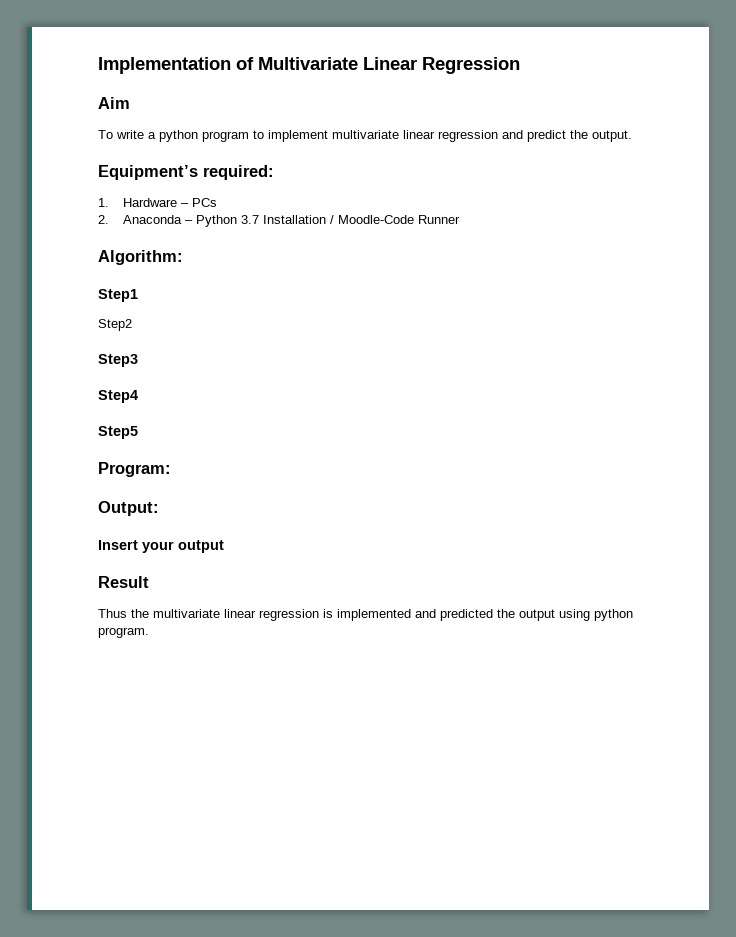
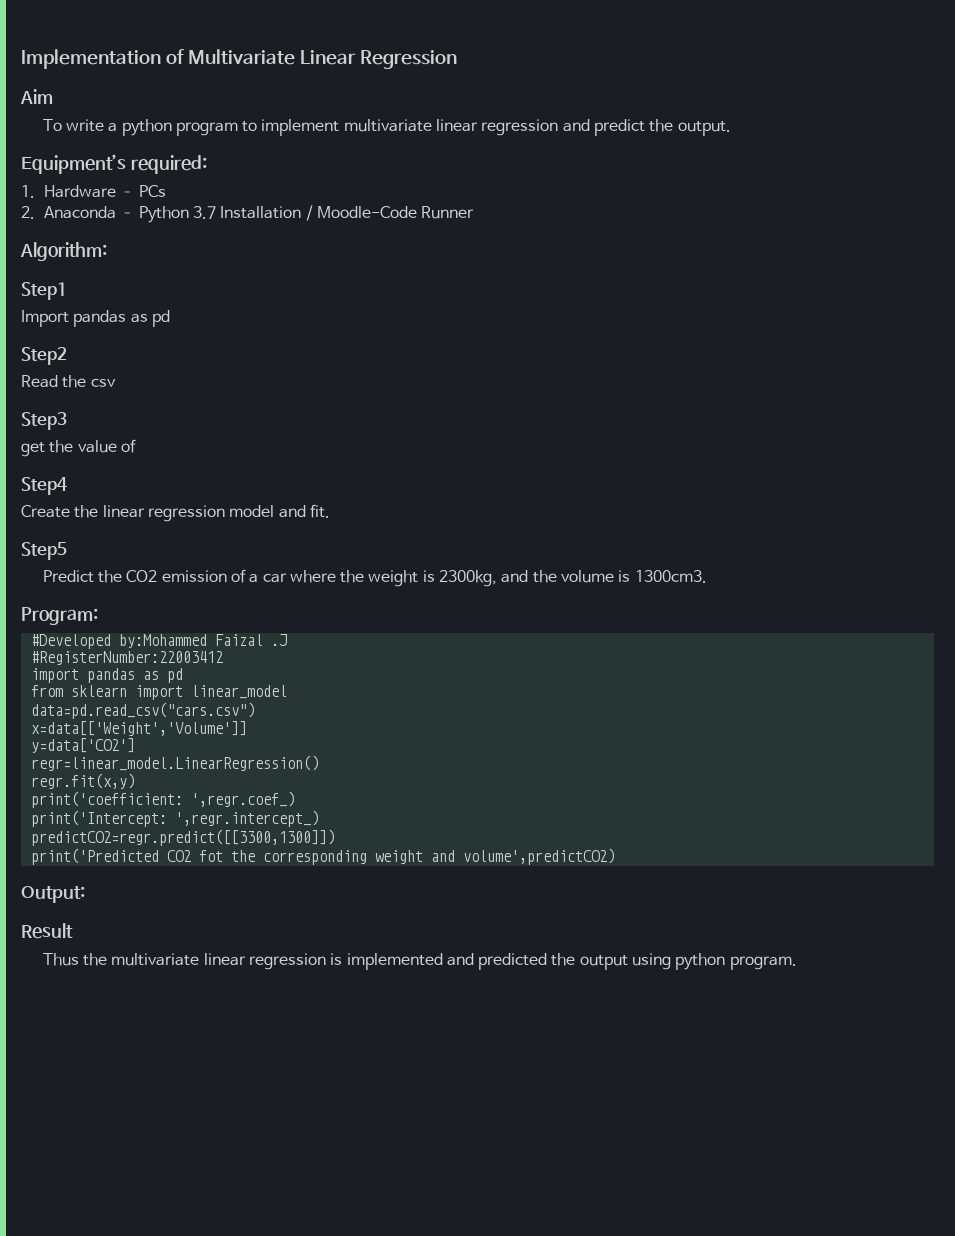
+ Import pandas as pd
  Step2
+ Read the csv
  Step3
+ get the value of
  Step4
+ Create the linear regression model and fit.
  Step5
+ Predict the CO2 emission of a car where the weight is 2300kg, and the volume is 1300cm3.
  Program:
+ #Developed by:Mohammed Faizal .J
+ #RegisterNumber:22003412
+ import pandas as pd
+ from sklearn import linear_model
+ data=pd.read_csv("cars.csv")
+ x=data[['Weight','Volume']]
+ y=data['CO2']
+ regr=linear_model.LinearRegression()
+ regr.fit(x,y)
+ print('coefficient: ',regr.coef_)
+ print('Intercept: ',regr.intercept_)
+ predictCO2=regr.predict([[3300,1300]])
+ print('Predicted CO2 fot the corresponding weight and volume',predictCO2)
  Output:
- Insert your output

